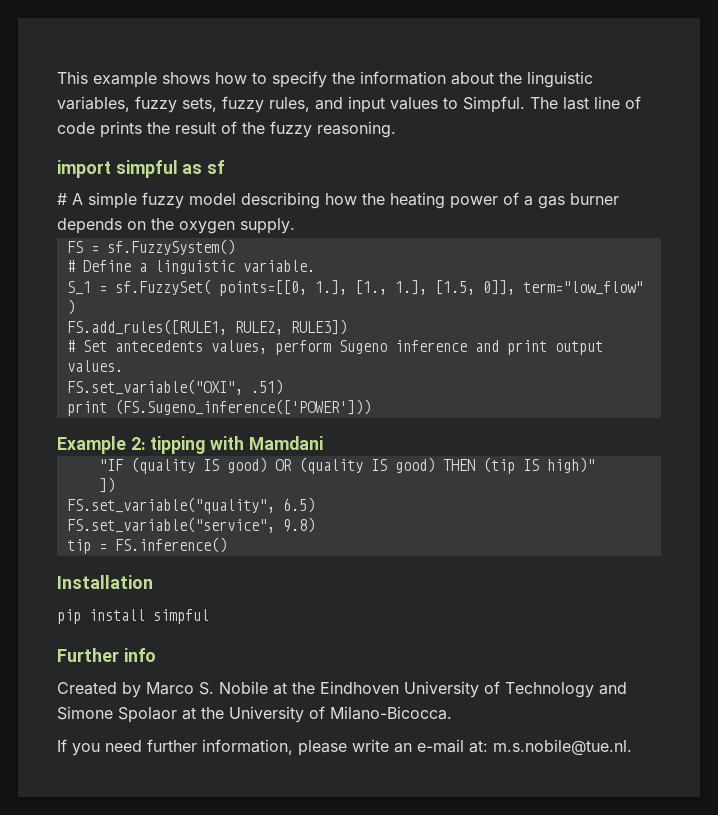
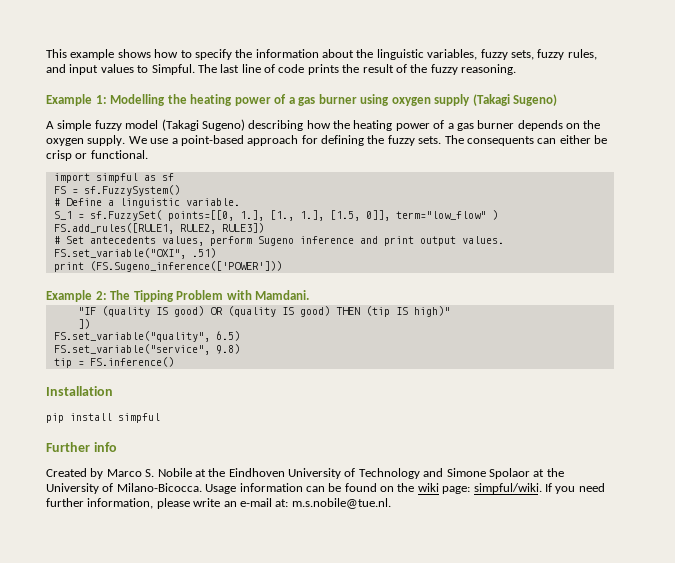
+ Example 1: Modelling the heating power of a gas burner using oxygen supply (Takagi Sugeno)
+ A simple fuzzy model (Takagi Sugeno) describing how the heating power of a gas burner depends on the oxygen supply. We use a point-based approach for defining the fuzzy sets. The consequents can either be crisp or functional.
  import simpful as sf
- # A simple fuzzy model describing how the heating power of a gas burner depends on the oxygen supply.
- Example 2: tipping with Mamdani
+ Example 2: The Tipping Problem with Mamdani.
- Created by Marco S. Nobile at the Eindhoven University of Technology and Simone Spolaor at the University of Milano-Bicocca.
- If you need further information, please write an e-mail at: m.s.nobile@tue.nl.
+ Created by Marco S. Nobile at the Eindhoven University of Technology and Simone Spolaor at the University of Milano-Bicocca. Usage information can be found on the wiki page: simpful/wiki. If you need further information, please write an e-mail at: m.s.nobile@tue.nl.

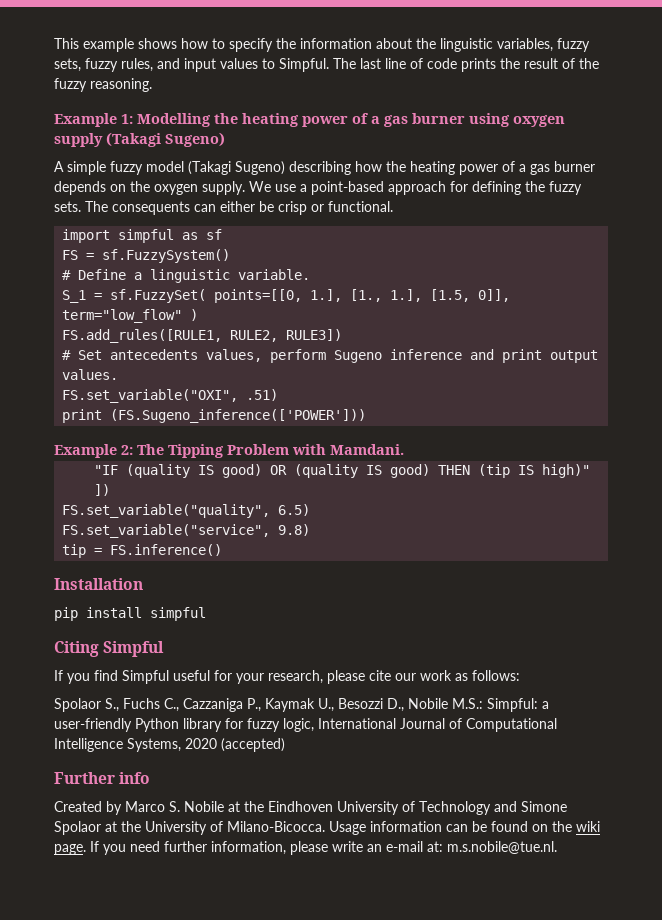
+ Citing Simpful
+ If you find Simpful useful for your research, please cite our work as follows:
+ Spolaor S., Fuchs C., Cazzaniga P., Kaymak U., Besozzi D., Nobile M.S.: Simpful: a user-friendly Python library for fuzzy logic, International Journal of Computational Intelligence Systems, 2020 (accepted)
- Usage information can be found on the wiki page: simpful/wiki.
+ Usage information can be found on the wiki page.

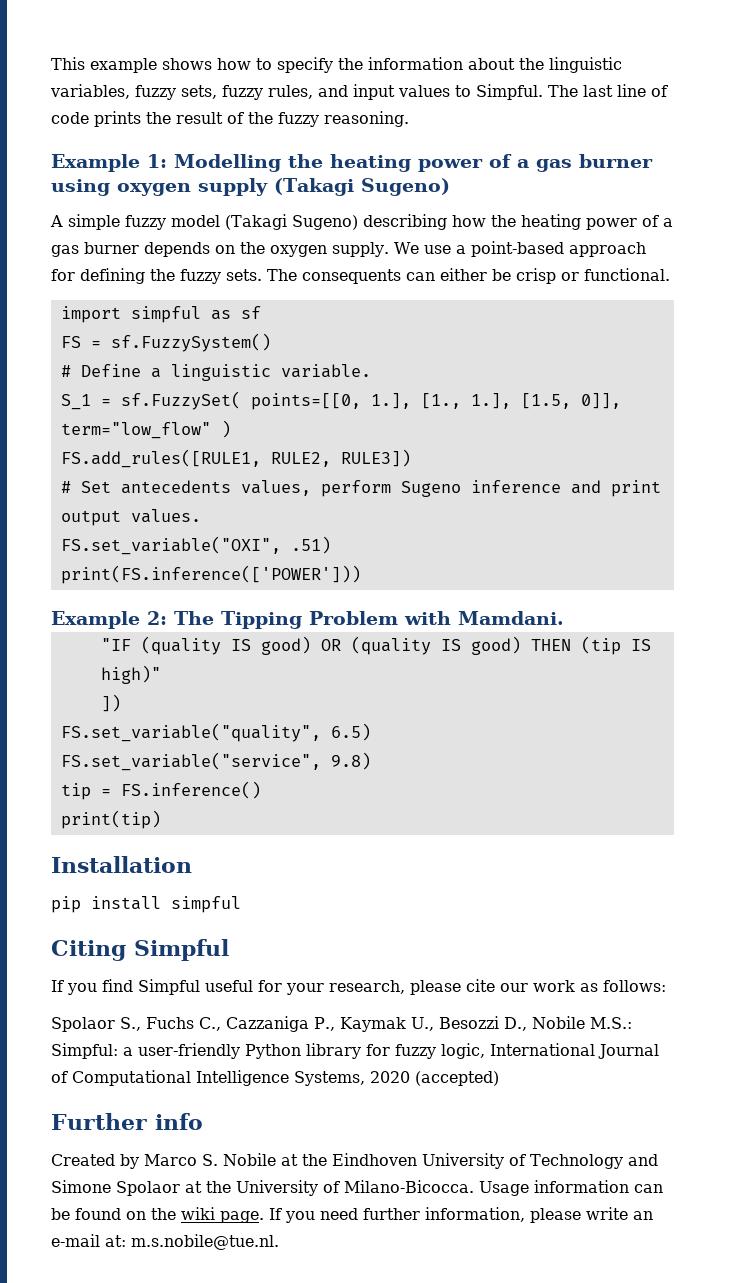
- print (FS.Sugeno_inference(['POWER']))
+ print(FS.inference(['POWER']))
+ print(tip)

